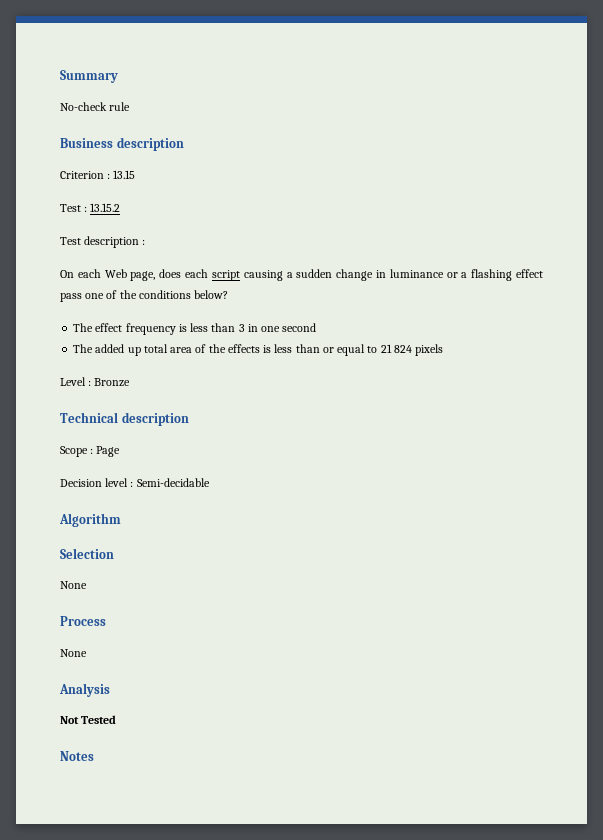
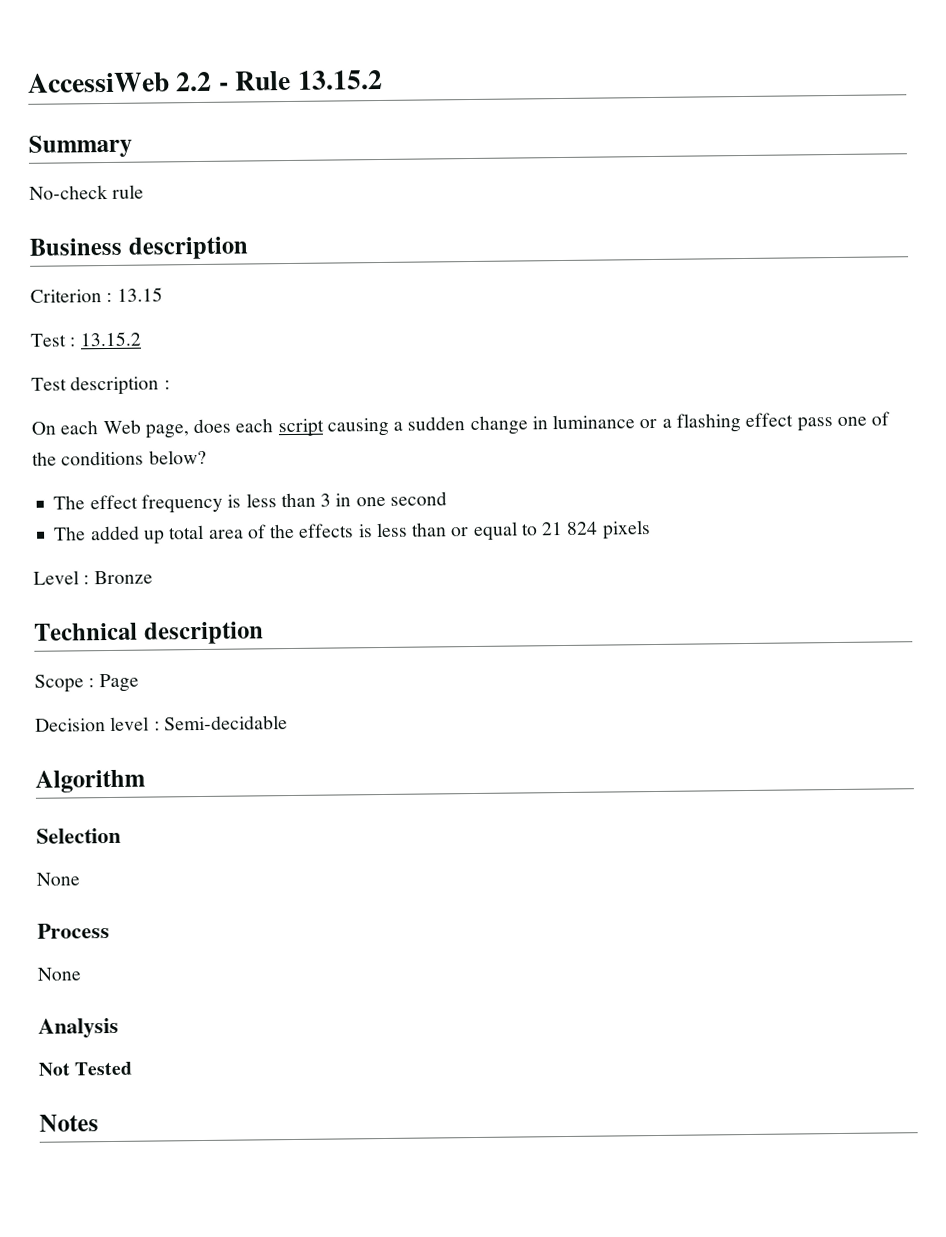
+ AccessiWeb 2.2 - Rule 13.15.2

